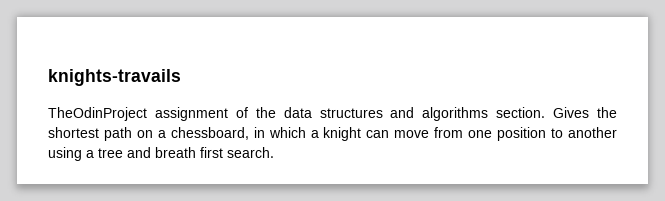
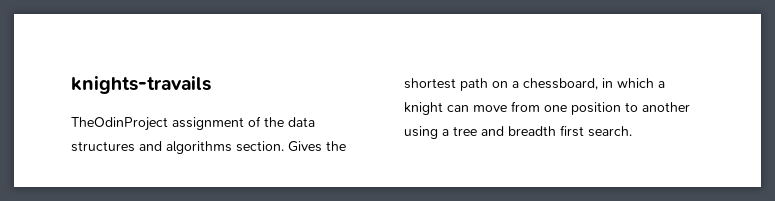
- Gives the shortest path on a chessboard, in which a knight can move from one position to another using a tree and breath first search.
+ Gives the shortest path on a chessboard, in which a knight can move from one position to another using a tree and breadth first search.

